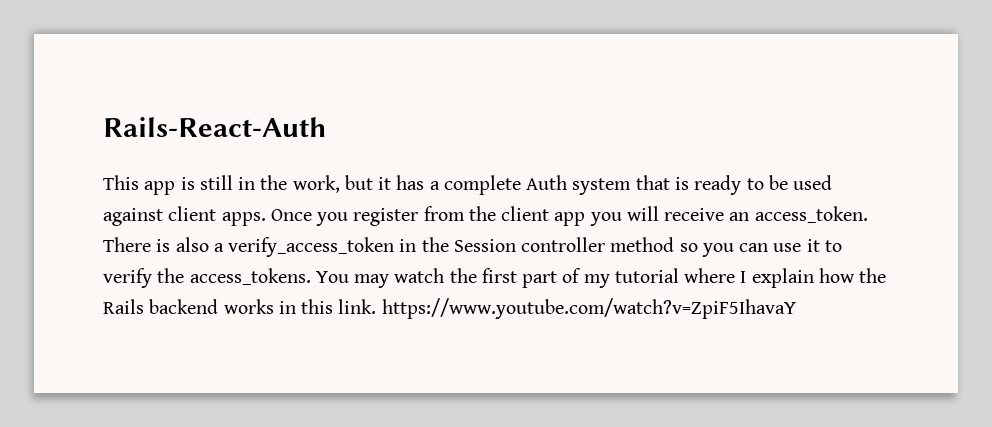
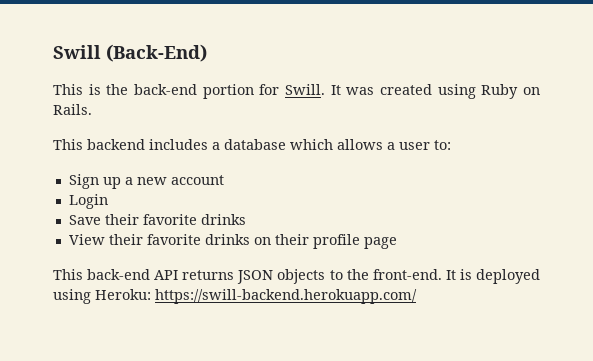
- Rails-React-Auth
- This app is still in the work, but it has a complete Auth system that is ready to be used against client apps. Once you register from the client app you will receive an access_token. There is also a verify_access_token in the Session controller method so you can use it to verify the access_tokens. You may watch the first part of my tutorial where I explain how the Rails backend works in this link. https://www.youtube.com/watch?v=ZpiF5IhavaY
+ Swill (Back-End)
+ This is the back-end portion for Swill. It was created using Ruby on Rails.
+ This backend includes a database which allows a user to:
+ Sign up a new account
+ Login
+ Save their favorite drinks
+ View their favorite drinks on their profile page
+ This back-end API returns JSON objects to the front-end. It is deployed using Heroku: https://swill-backend.herokuapp.com/

